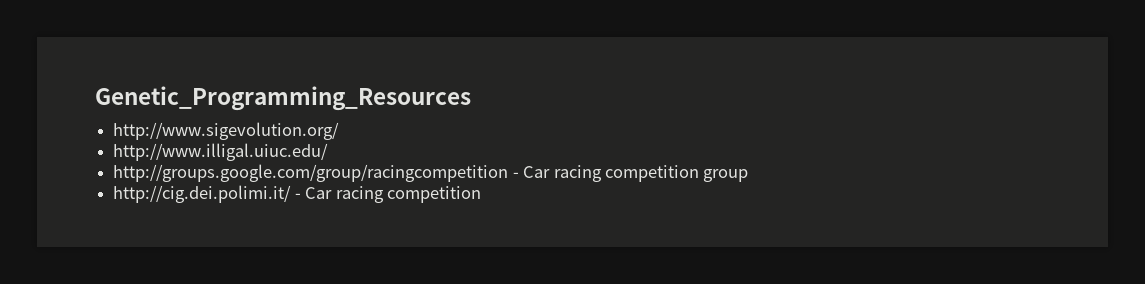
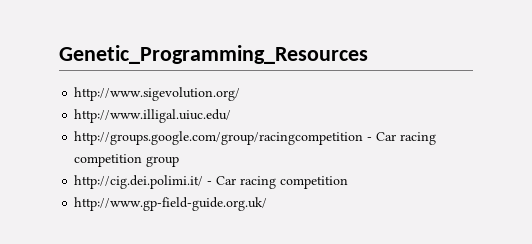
+ http://www.gp-field-guide.org.uk/

